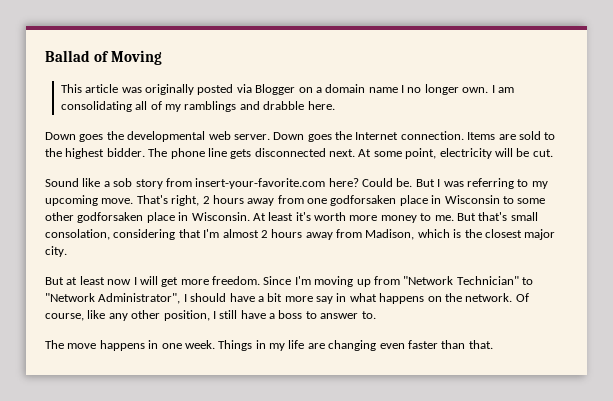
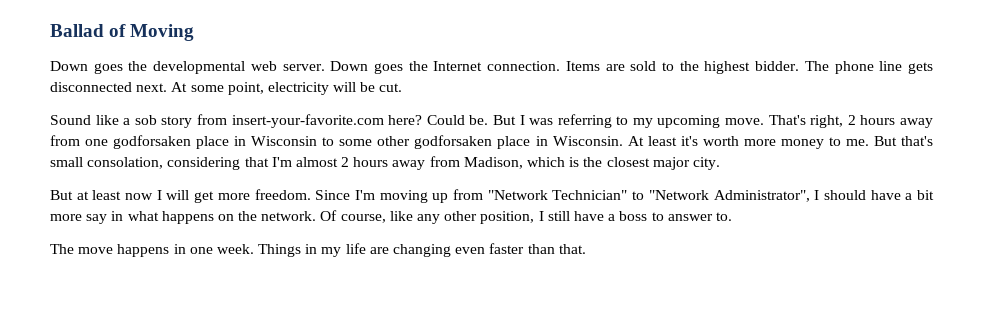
- This article was originally posted via Blogger on a domain name I no longer own. I am consolidating all of my ramblings and drabble here.

